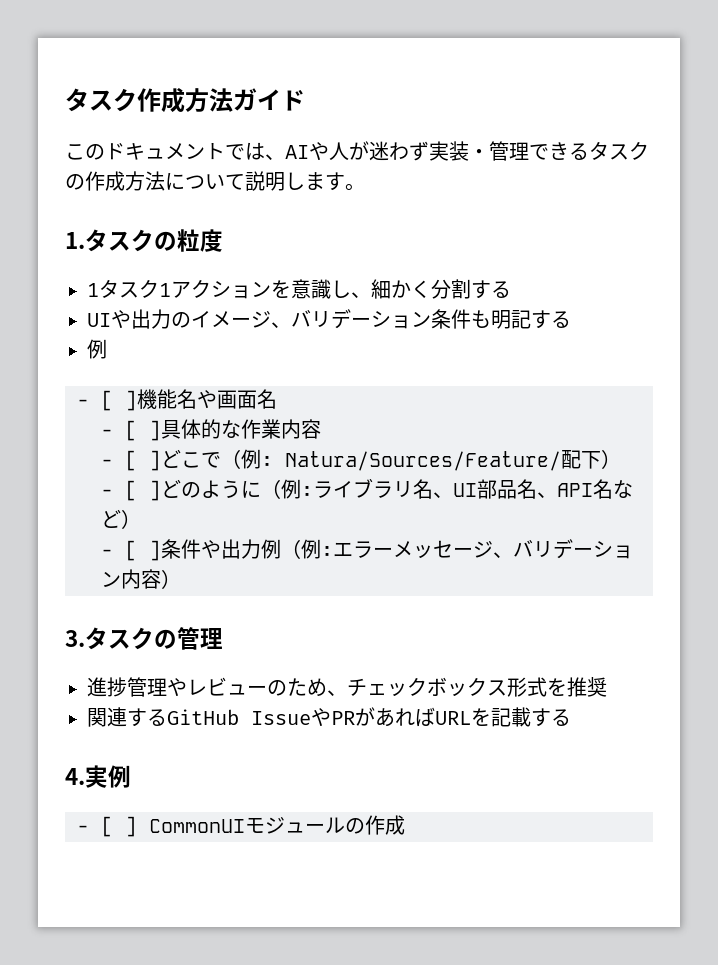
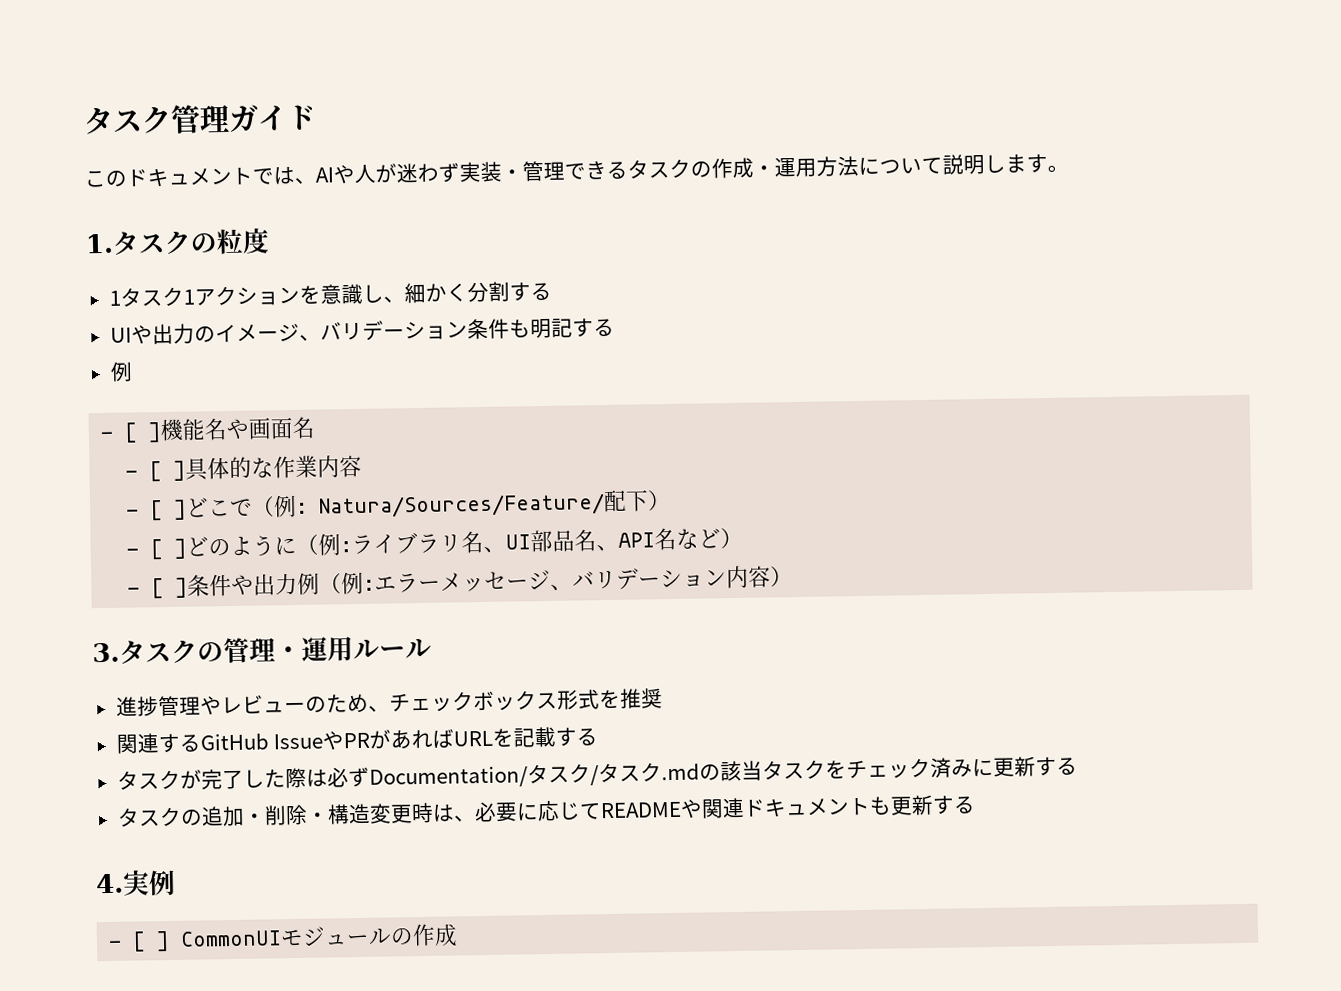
- タスク作成方法ガイド
+ タスク管理ガイド
- このドキュメントでは、AIや人が迷わず実装・管理できるタスクの作成方法について説明します。
+ このドキュメントでは、AIや人が迷わず実装・管理できるタスクの作成・運用方法について説明します。
- 3.タスクの管理
+ 3.タスクの管理・運用ルール
+ タスクが完了した際は必ずDocumentation/タスク/タスク.mdの該当タスクをチェック済みに更新する
+ タスクの追加・削除・構造変更時は、必要に応じてREADMEや関連ドキュメントも更新する

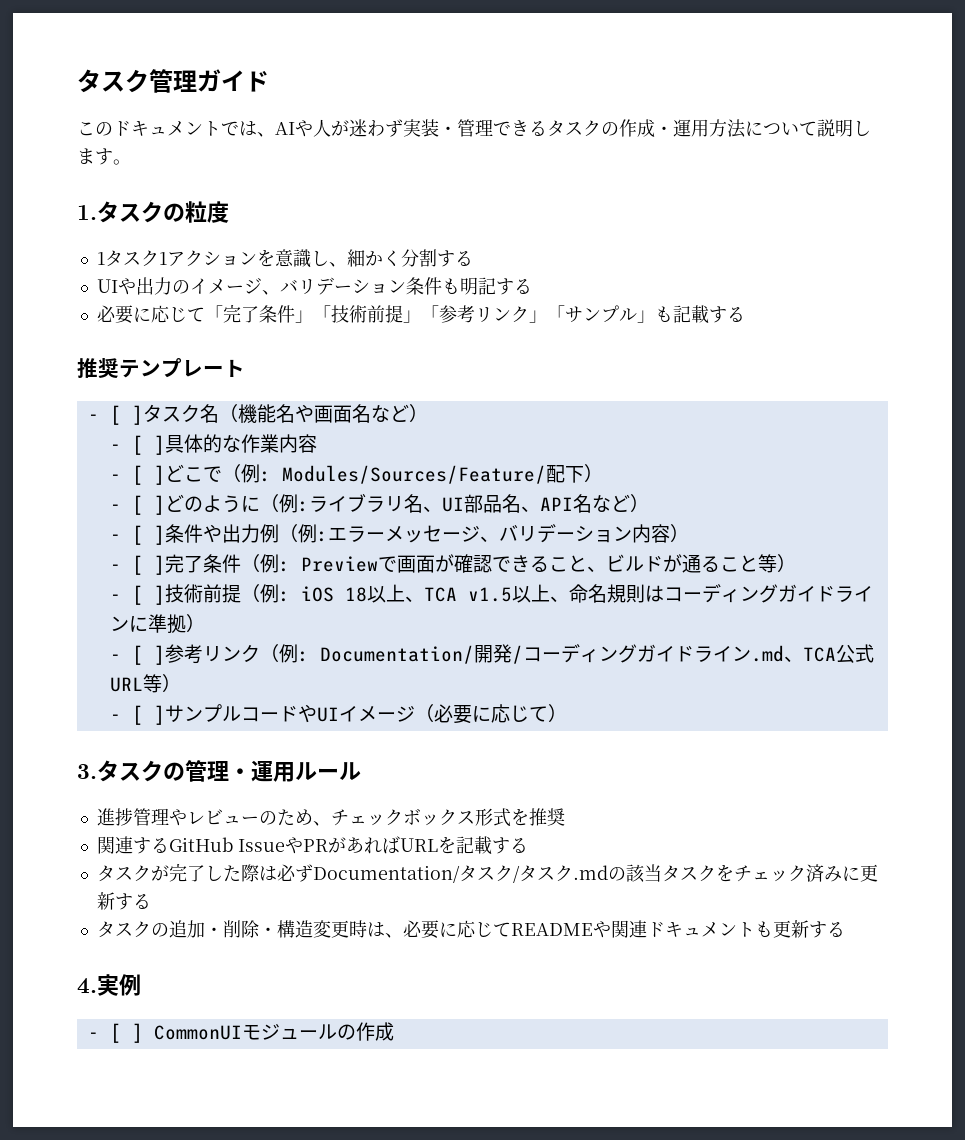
  UIや出力のイメージ、バリデーション条件も明記する
- 例
- - [ ]機能名や画面名
+ 必要に応じて「完了条件」「技術前提」「参考リンク」「サンプル」も記載する
+ 推奨テンプレート
+ - [ ]タスク名（機能名や画面名など）
- - [ ]どこで（例: Natura/Sources/Feature/配下）
+ - [ ]どこで（例: Modules/Sources/Feature/配下）
+ - [ ]完了条件（例: Previewで画面が確認できること、ビルドが通ること等）
+ - [ ]技術前提（例: iOS 18以上、TCA v1.5以上、命名規則はコーディングガイドラインに準拠）
+ - [ ]参考リンク（例: Documentation/開発/コーディングガイドライン.md、TCA公式URL等）
+ - [ ]サンプルコードやUIイメージ（必要に応じて）

